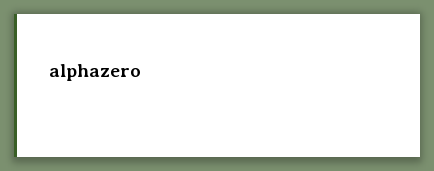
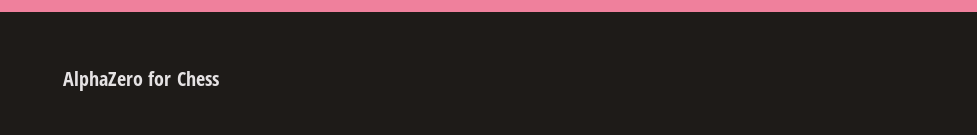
- alphazero
+ AlphaZero for Chess

